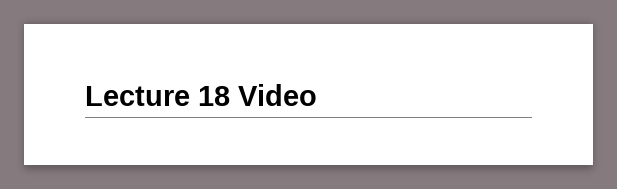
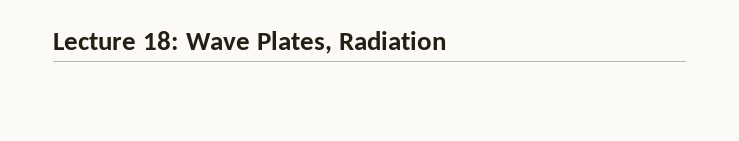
- Lecture 18 Video
+ Lecture 18: Wave Plates, Radiation

